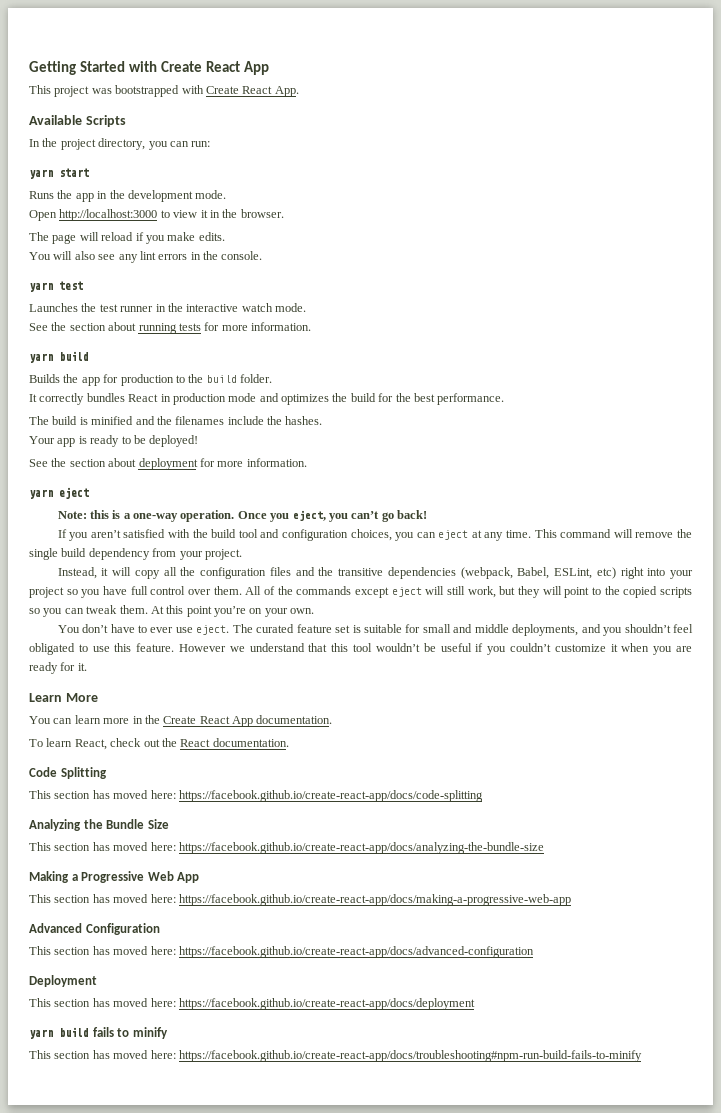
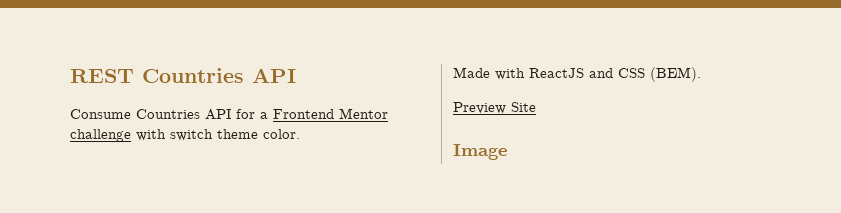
- Getting Started with Create React App
- This project was bootstrapped with Create React App.
- Available Scripts
- In the project directory, you can run:
- yarn start
- Runs the app in the development mode.
- Open http://localhost:3000 to view it in the browser.
- The page will reload if you make edits.
- You will also see any lint errors in the console.
- yarn test
- Launches the test runner in the interactive watch mode.
- See the section about running tests for more information.
- yarn build
- Builds the app for production to the build folder.
- It correctly bundles React in production mode and optimizes the build for the best performance.
- The build is minified and the filenames include the hashes.
- Your app is ready to be deployed!
- See the section about deployment for more information.
- yarn eject
- Note: this is a one-way operation. Once you eject, you can’t go back!
- If you aren’t satisfied with the build tool and configuration choices, you can eject at any time. This command will remove the single build dependency from your project.
- Instead, it will copy all the configuration files and the transitive dependencies (webpack, Babel, ESLint, etc) right into your project so you have full control over them. All of the commands except eject will still work, but they will point to the copied scripts so you can tweak them. At this point you’re on your own.
- You don’t have to ever use eject. The curated feature set is suitable for small and middle deployments, and you shouldn’t feel obligated to use this feature. However we understand that this tool wouldn’t be useful if you couldn’t customize it when you are ready for it.
- Learn More
- You can learn more in the Create React App documentation.
- To learn React, check out the React documentation.
- Code Splitting
- This section has moved here: https://facebook.github.io/create-react-app/docs/code-splitting
- Analyzing the Bundle Size
- This section has moved here: https://facebook.github.io/create-react-app/docs/analyzing-the-bundle-size
- Making a Progressive Web App
- This section has moved here: https://facebook.github.io/create-react-app/docs/making-a-progressive-web-app
- Advanced Configuration
- This section has moved here: https://facebook.github.io/create-react-app/docs/advanced-configuration
- Deployment
- This section has moved here: https://facebook.github.io/create-react-app/docs/deployment
- yarn build fails to minify
- This section has moved here: https://facebook.github.io/create-react-app/docs/troubleshooting#npm-run-build-fails-to-minify
+ REST Countries API
+ Consume Countries API for a Frontend Mentor challenge with switch theme color.
+ Made with ReactJS and CSS (BEM).
+ Preview Site
+ Image

